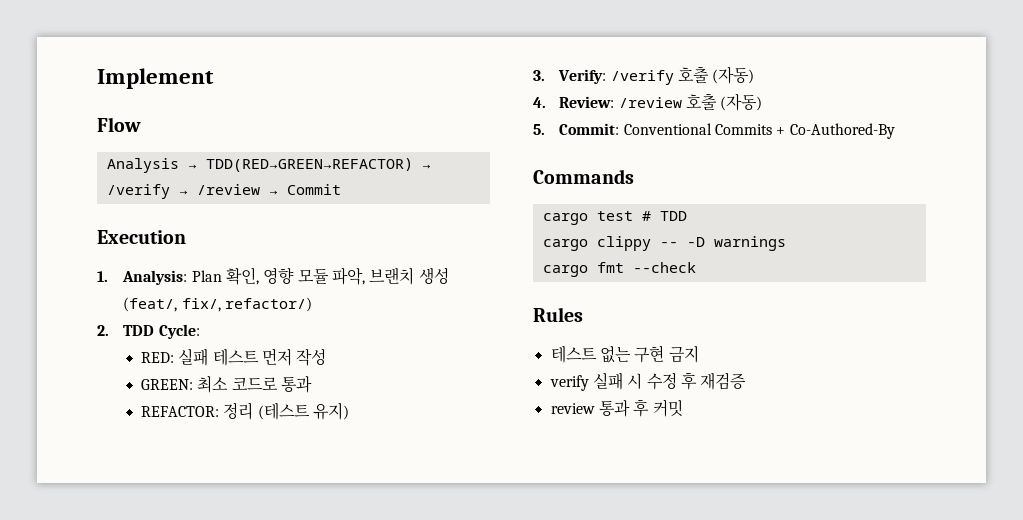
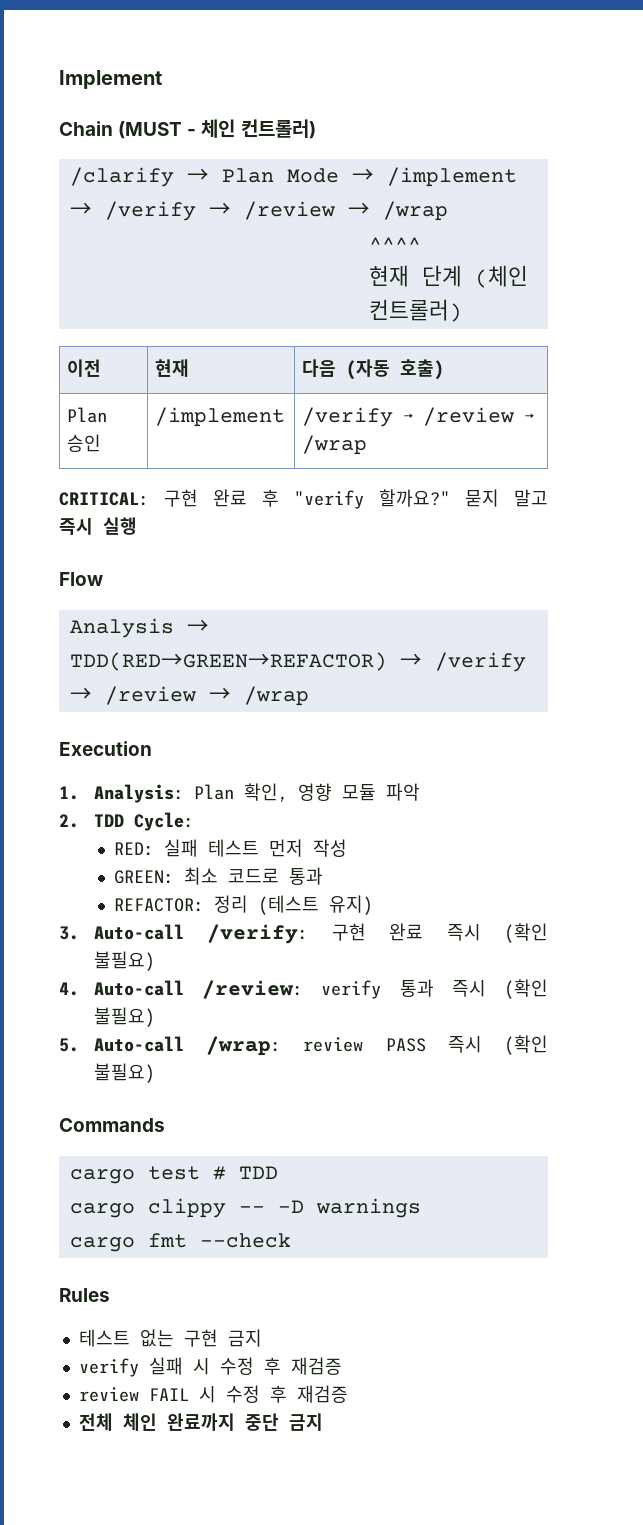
+ Chain (MUST - 체인 컨트롤러)
+ /clarify → Plan Mode → /implement → /verify → /review → /wrap
+ ^^^^
+ 현재 단계 (체인 컨트롤러)
+ 이전 | 현재 | 다음 (자동 호출)
+ Plan 승인 | /implement | /verify → /review → /wrap
+ CRITICAL: 구현 완료 후 "verify 할까요?" 묻지 말고 즉시 실행
- Analysis → TDD(RED→GREEN→REFACTOR) → /verify → /review → Commit
+ Analysis → TDD(RED→GREEN→REFACTOR) → /verify → /review → /wrap
- 1. Analysis: Plan 확인, 영향 모듈 파악, 브랜치 생성 (feat/, fix/, refactor/)
+ 1. Analysis: Plan 확인, 영향 모듈 파악
- 3. Verify: /verify 호출 (자동)
- 4. Review: /review 호출 (자동)
- 5. Commit: Conventional Commits + Co-Authored-By
+ 3. Auto-call /verify: 구현 완료 즉시 (확인 불필요)
+ 4. Auto-call /review: verify 통과 즉시 (확인 불필요)
+ 5. Auto-call /wrap: review PASS 즉시 (확인 불필요)
- review 통과 후 커밋
+ review FAIL 시 수정 후 재검증
+ 전체 체인 완료까지 중단 금지

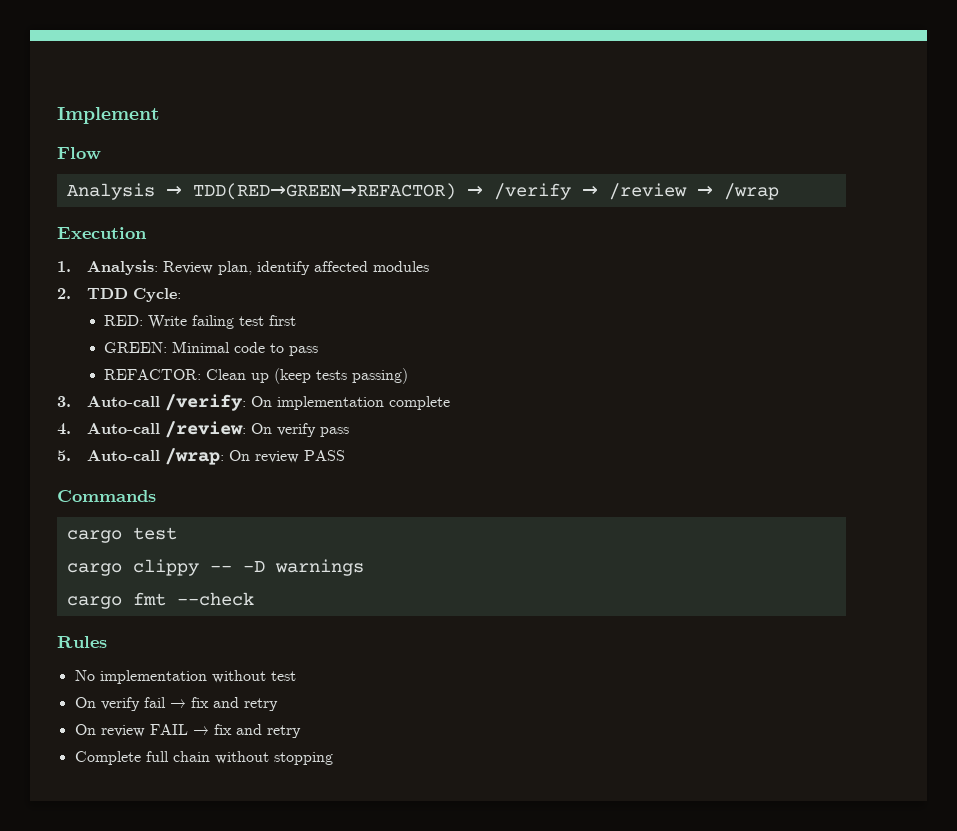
- Chain (MUST - 체인 컨트롤러)
- /clarify → Plan Mode → /implement → /verify → /review → /wrap
- ^^^^
- 현재 단계 (체인 컨트롤러)
- 이전 | 현재 | 다음 (자동 호출)
- Plan 승인 | /implement | /verify → /review → /wrap
- CRITICAL: 구현 완료 후 "verify 할까요?" 묻지 말고 즉시 실행
- 1. Analysis: Plan 확인, 영향 모듈 파악
+ 1. Analysis: Review plan, identify affected modules
- RED: 실패 테스트 먼저 작성
- GREEN: 최소 코드로 통과
- REFACTOR: 정리 (테스트 유지)
- 3. Auto-call /verify: 구현 완료 즉시 (확인 불필요)
- 4. Auto-call /review: verify 통과 즉시 (확인 불필요)
+ RED: Write failing test first
+ GREEN: Minimal code to pass
+ REFACTOR: Clean up (keep tests passing)
+ 3. Auto-call /verify: On implementation complete
+ 4. Auto-call /review: On verify pass
- 5. Auto-call /wrap: review PASS 즉시 (확인 불필요)
+ 5. Auto-call /wrap: On review PASS
- cargo test # TDD
+ cargo test
- 테스트 없는 구현 금지
- verify 실패 시 수정 후 재검증
- review FAIL 시 수정 후 재검증
- 전체 체인 완료까지 중단 금지
+ No implementation without test
+ On verify fail → fix and retry
+ On review FAIL → fix and retry
+ Complete full chain without stopping

